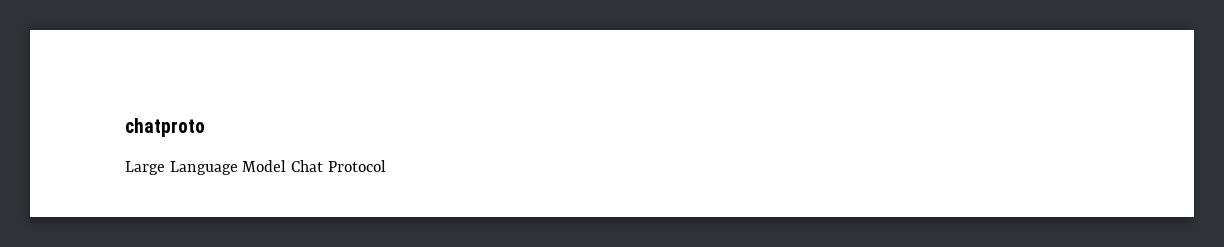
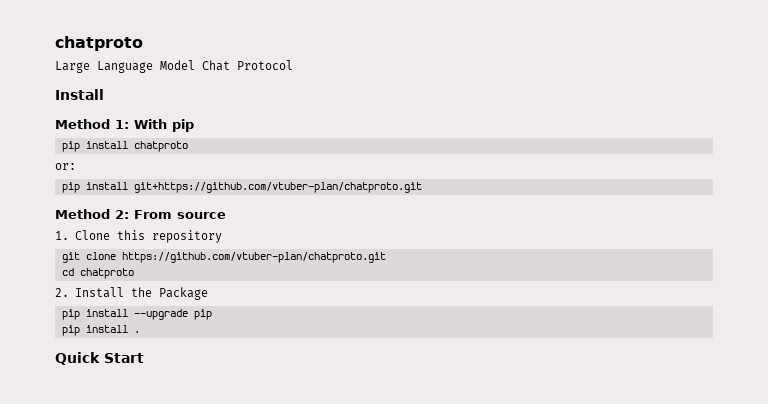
  Large Language Model Chat Protocol
+ Install
+ Method 1: With pip
+ pip install chatproto
+ or:
+ pip install git+https://github.com/vtuber-plan/chatproto.git
+ Method 2: From source
+ 1. Clone this repository
+ git clone https://github.com/vtuber-plan/chatproto.git
+ cd chatproto
+ 2. Install the Package
+ pip install --upgrade pip
+ pip install .
+ Quick Start

